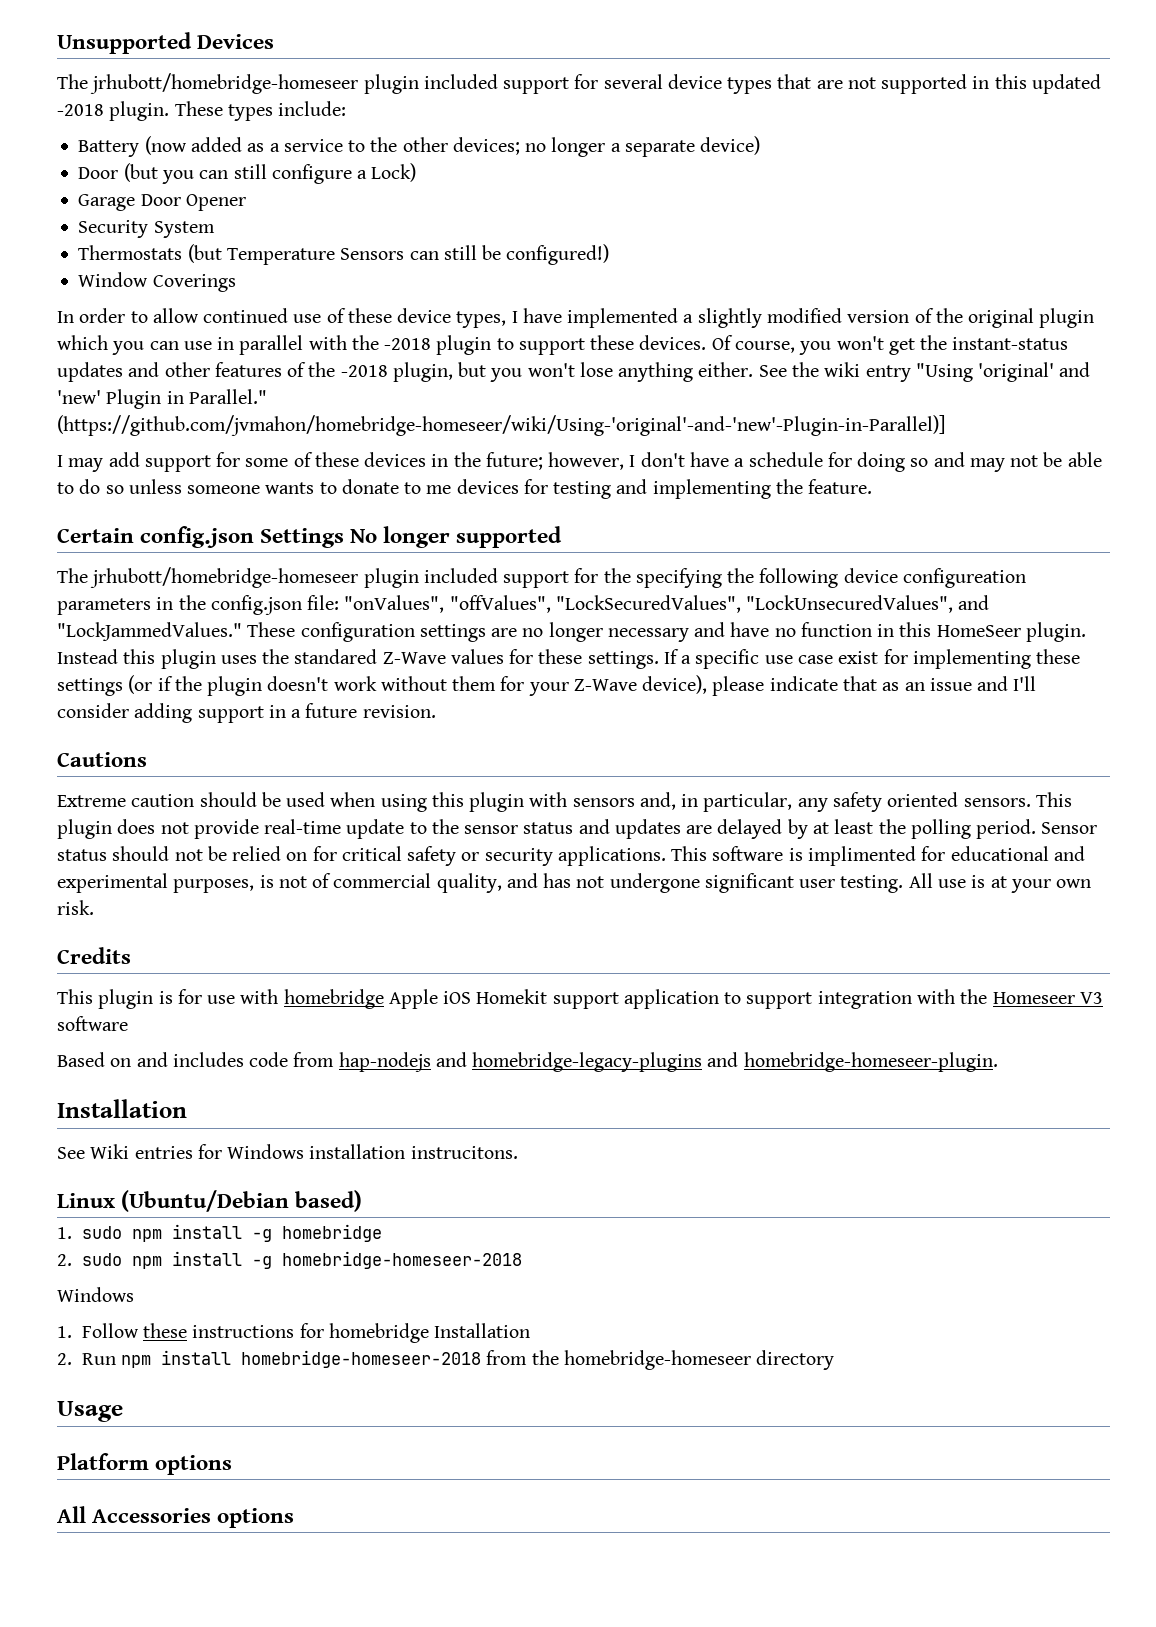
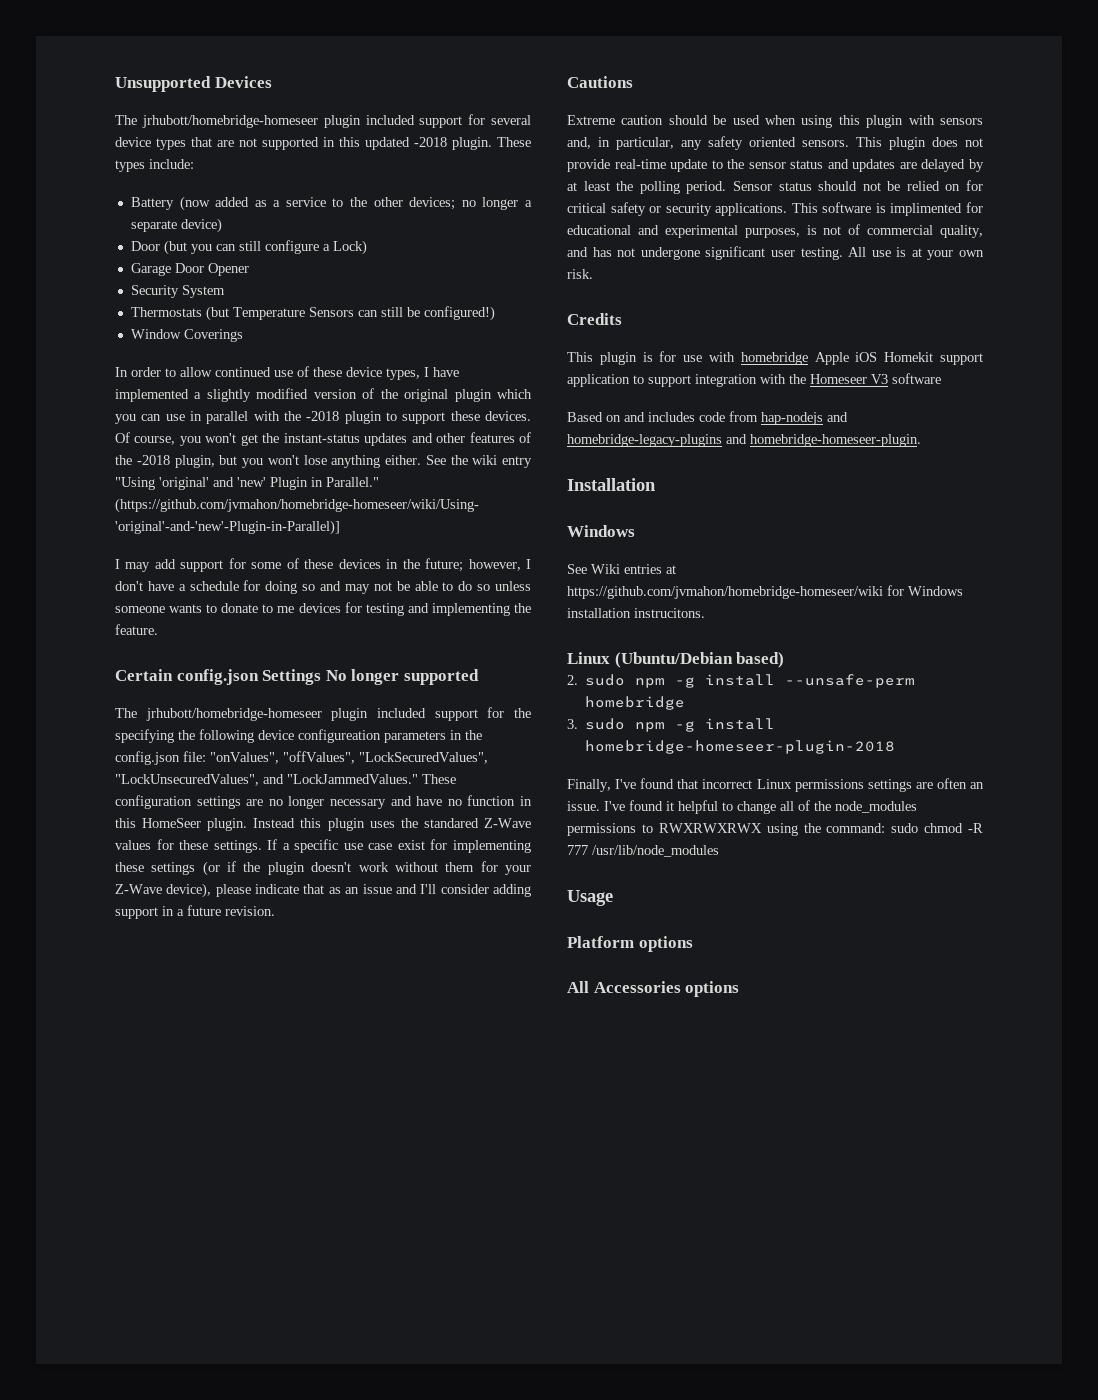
  Based on and includes code from hap-nodejs and homebridge-legacy-plugins and homebridge-homeseer-plugin.
  Installation
+ Windows
- See Wiki entries for Windows installation instrucitons.
+ See Wiki entries at https://github.com/jvmahon/homebridge-homeseer/wiki for Windows installation instrucitons.
- 1. sudo npm install -g homebridge
+ 2. sudo npm -g install --unsafe-perm homebridge
- 2. sudo npm install -g homebridge-homeseer-2018
- Windows
- 1. Follow these instructions for homebridge Installation
- 2. Run npm install homebridge-homeseer-2018 from the homebridge-homeseer directory
+ 3. sudo npm -g install homebridge-homeseer-plugin-2018
+ Finally, I've found that incorrect Linux permissions settings are often an issue. I've found it helpful to change all of the node_modules permissions to RWXRWXRWX using the command: sudo chmod -R 777 /usr/lib/node_modules

